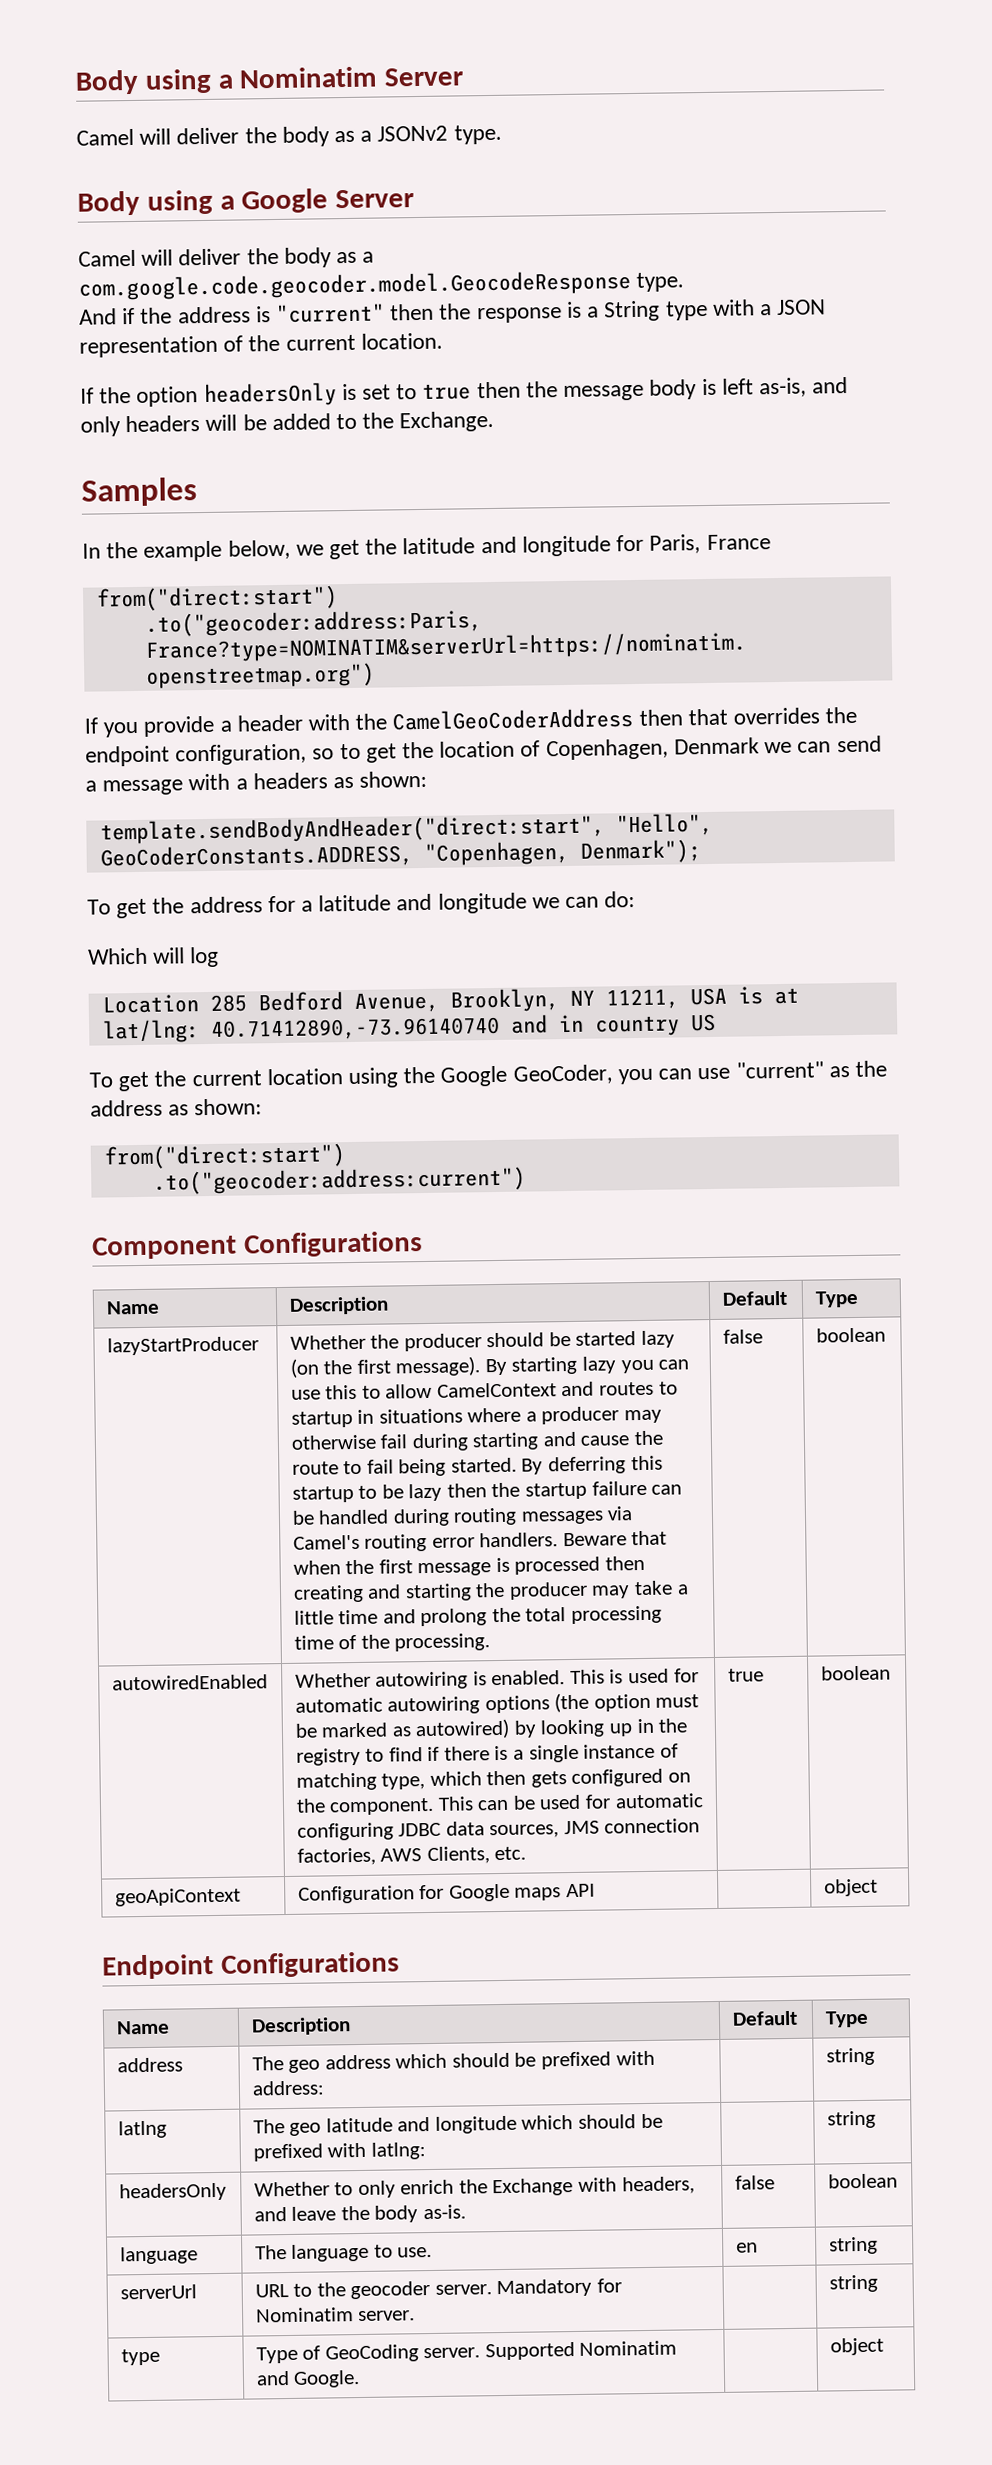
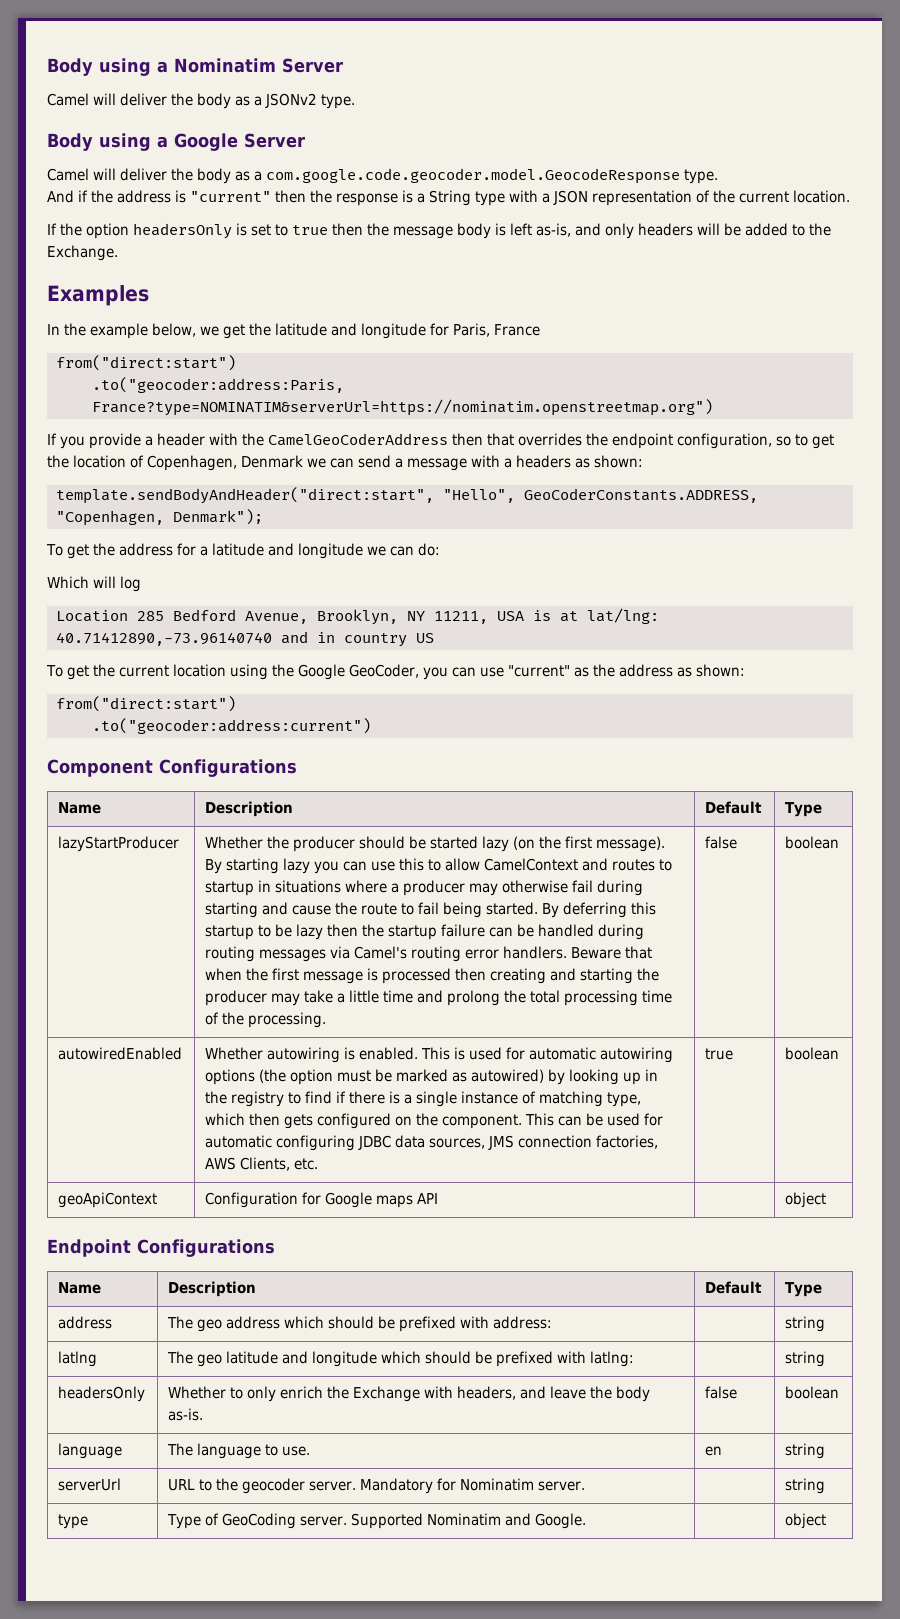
- Samples
+ Examples

